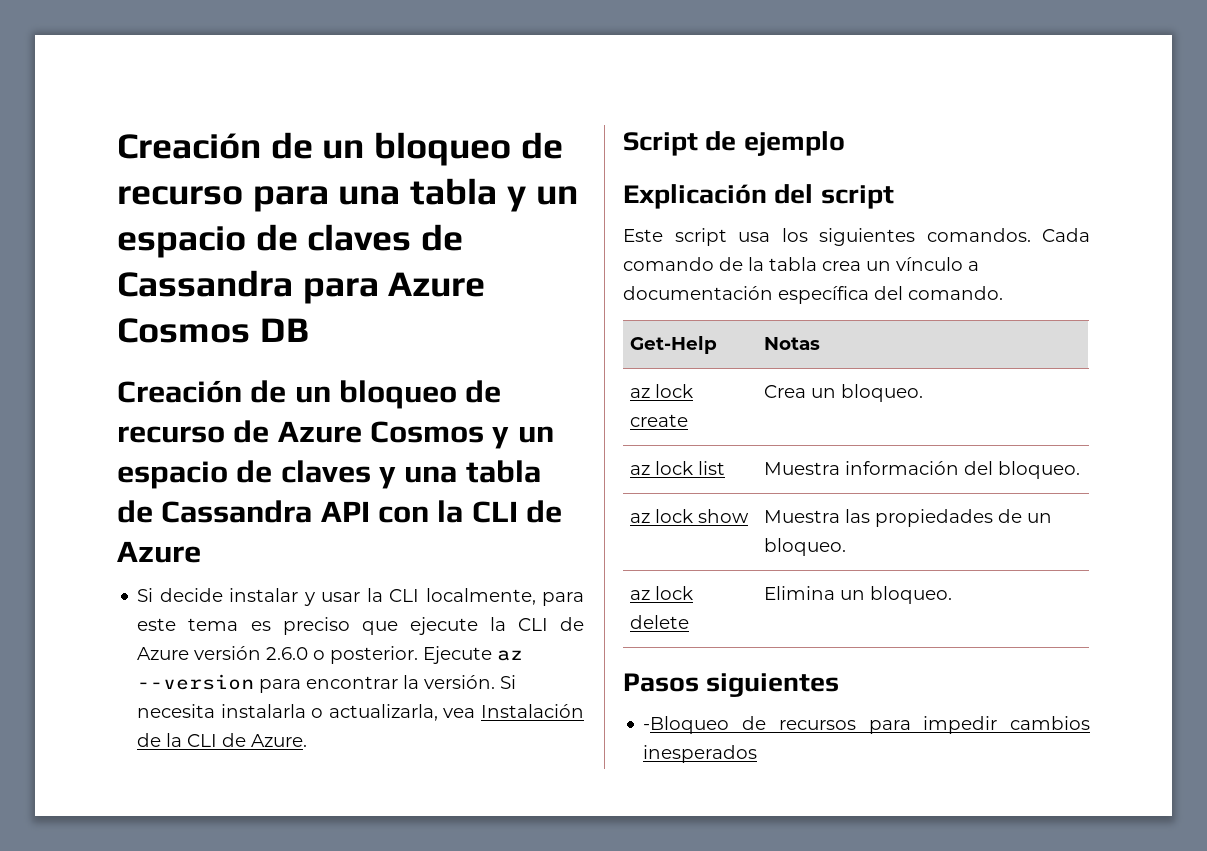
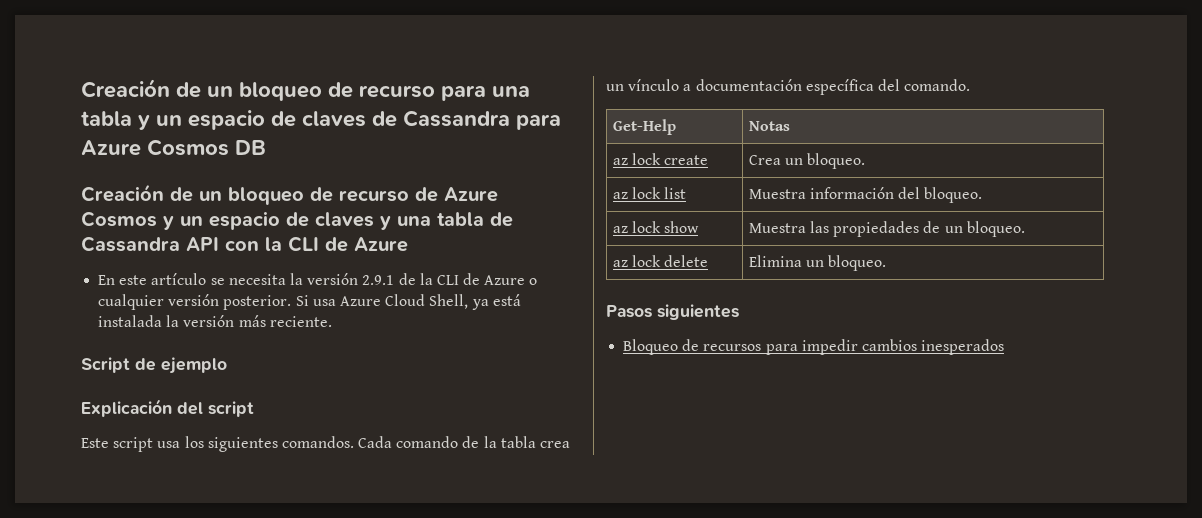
- Si decide instalar y usar la CLI localmente, para este tema es preciso que ejecute la CLI de Azure versión 2.6.0 o posterior. Ejecute az --version para encontrar la versión. Si necesita instalarla o actualizarla, vea Instalación de la CLI de Azure.
+ En este artículo se necesita la versión 2.9.1 de la CLI de Azure o cualquier versión posterior. Si usa Azure Cloud Shell, ya está instalada la versión más reciente.
- -Bloqueo de recursos para impedir cambios inesperados
+ Bloqueo de recursos para impedir cambios inesperados

